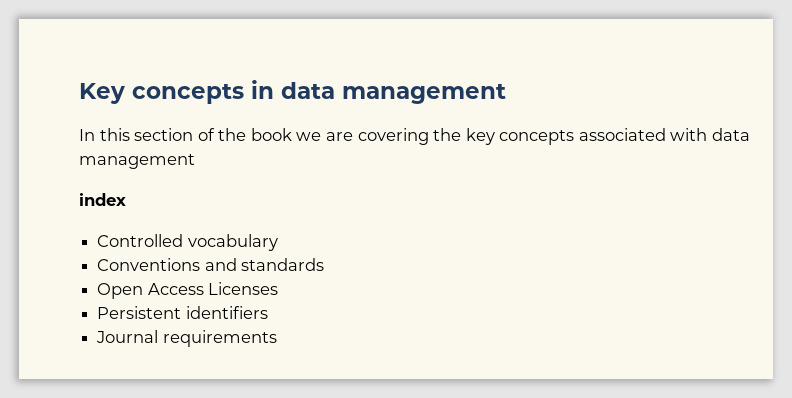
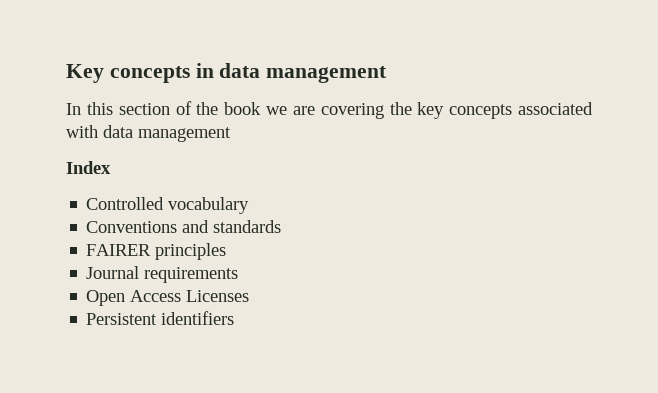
- index
+ Index
+ FAIRER principles
+ Journal requirements
- Journal requirements

